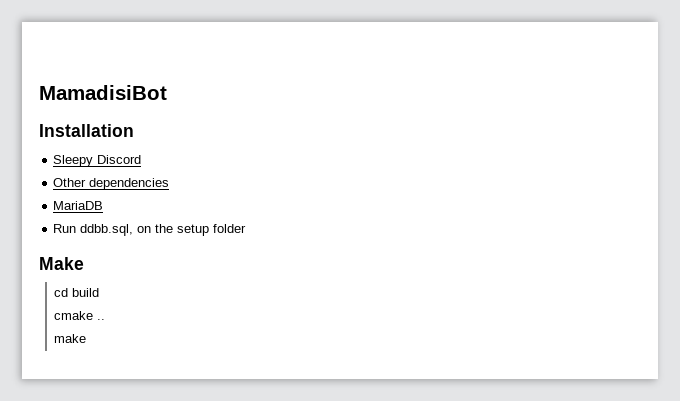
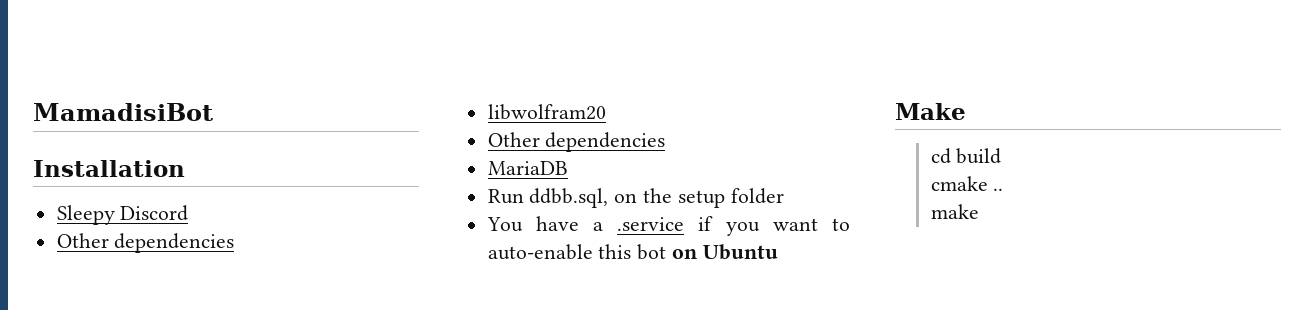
+ libwolfram20
+ Other dependencies
+ You have a .service if you want to auto-enable this bot on Ubuntu

